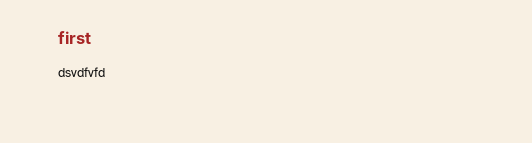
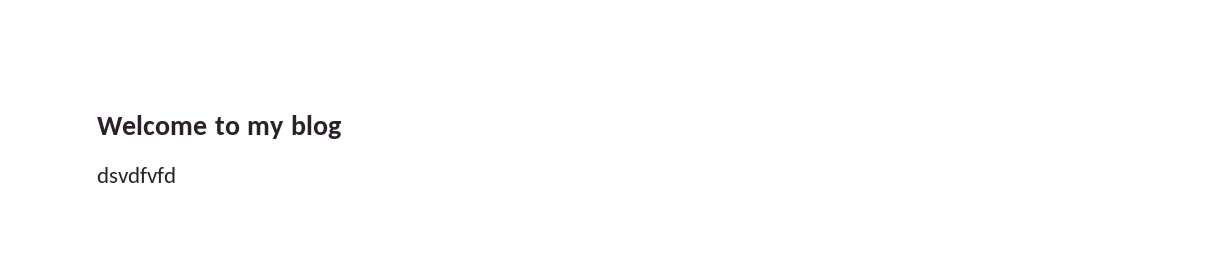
- first
+ Welcome to my blog

